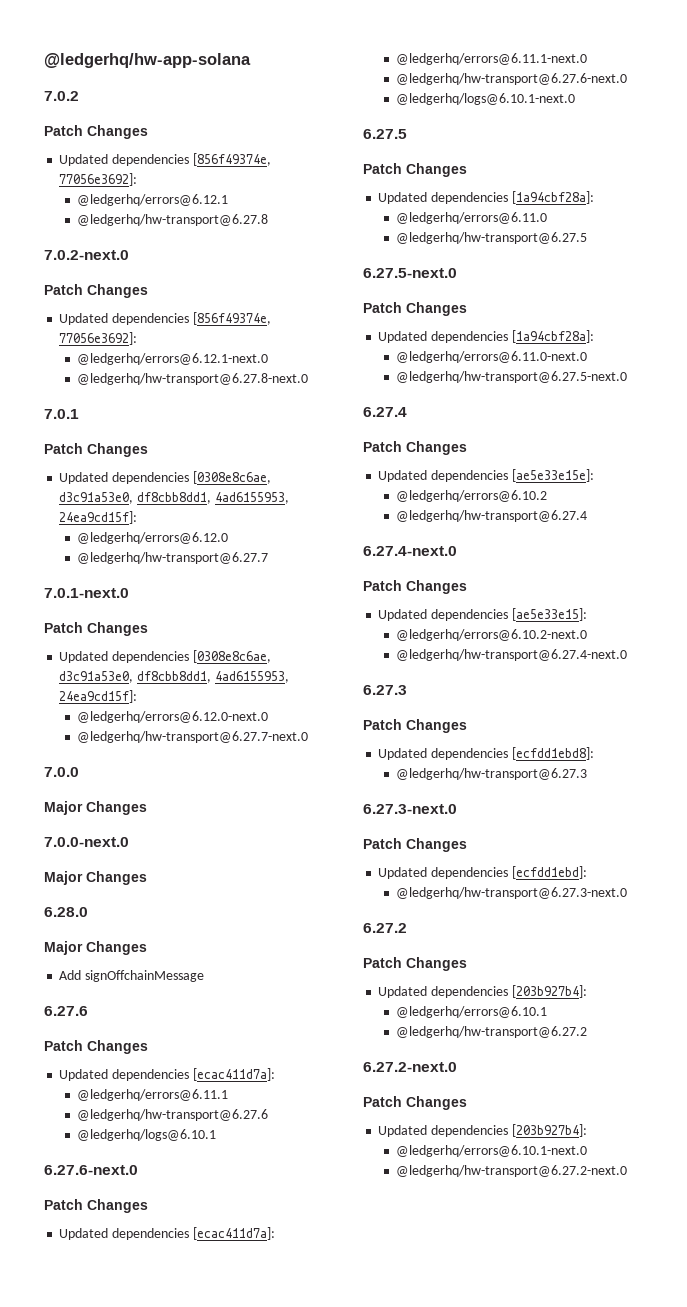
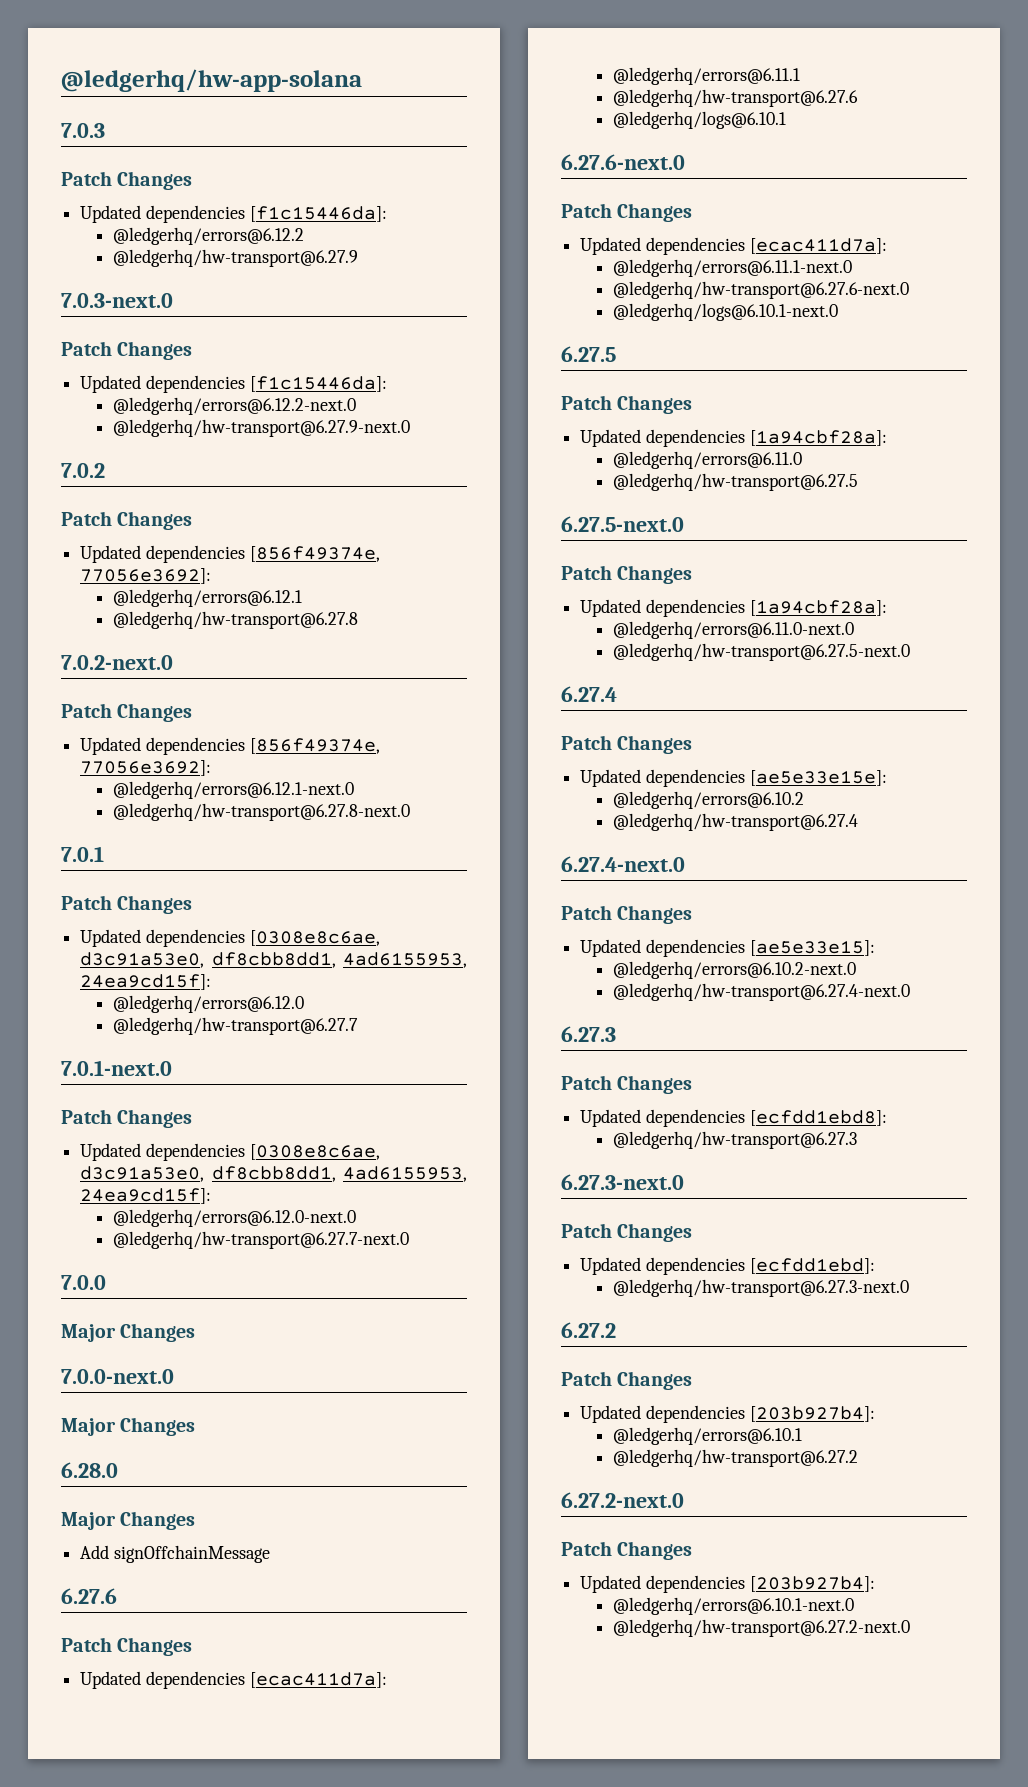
+ 7.0.3
+ Patch Changes
+ Updated dependencies [f1c15446da]:
+ @ledgerhq/errors@6.12.2
+ @ledgerhq/hw-transport@6.27.9
+ 7.0.3-next.0
+ Patch Changes
+ Updated dependencies [f1c15446da]:
+ @ledgerhq/errors@6.12.2-next.0
+ @ledgerhq/hw-transport@6.27.9-next.0

